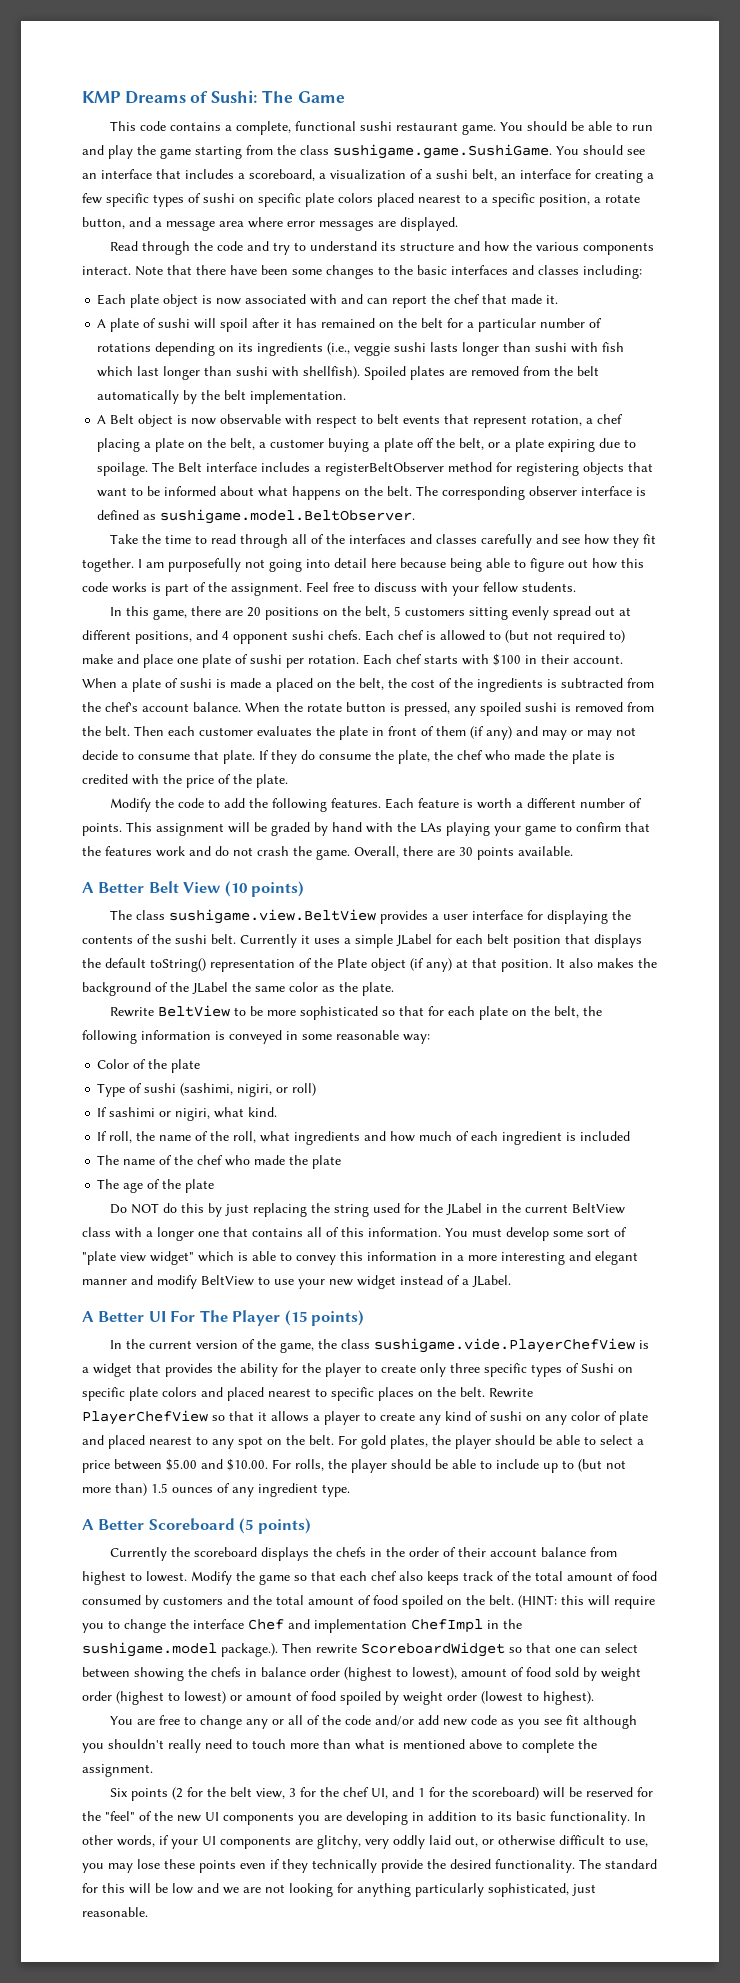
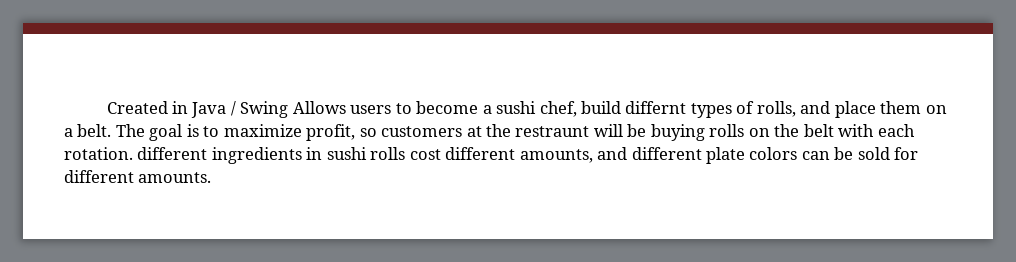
- KMP Dreams of Sushi: The Game
- This code contains a complete, functional sushi restaurant game. You should be able to run and play the game starting from the class sushigame.game.SushiGame. You should see an interface that includes a scoreboard, a visualization of a sushi belt, an interface for creating a few specific types of sushi on specific plate colors placed nearest to a specific position, a rotate button, and a message area where error messages are displayed.
- Read through the code and try to understand its structure and how the various components interact. Note that there have been some changes to the basic interfaces and classes including:
- Each plate object is now associated with and can report the chef that made it.
- A plate of sushi will spoil after it has remained on the belt for a particular number of rotations depending on its ingredients (i.e., veggie sushi lasts longer than sushi with fish which last longer than sushi with shellfish). Spoiled plates are removed from the belt automatically by the belt implementation.
- A Belt object is now observable with respect to belt events that represent rotation, a chef placing a plate on the belt, a customer buying a plate off the belt, or a plate expiring due to spoilage. The Belt interface includes a registerBeltObserver method for registering objects that want to be informed about what happens on the belt. The corresponding observer interface is defined as sushigame.model.BeltObserver.
- Take the time to read through all of the interfaces and classes carefully and see how they fit together. I am purposefully not going into detail here because being able to figure out how this code works is part of the assignment. Feel free to discuss with your fellow students.
- In this game, there are 20 positions on the belt, 5 customers sitting evenly spread out at different positions, and 4 opponent sushi chefs. Each chef is allowed to (but not required to) make and place one plate of sushi per rotation. Each chef starts with $100 in their account. When a plate of sushi is made a placed on the belt, the cost of the ingredients is subtracted from the chef's account balance. When the rotate button is pressed, any spoiled sushi is removed from the belt. Then each customer evaluates the plate in front of them (if any) and may or may not decide to consume that plate. If they do consume the plate, the chef who made the plate is credited with the price of the plate.
- Modify the code to add the following features. Each feature is worth a different number of points. This assignment will be graded by hand with the LAs playing your game to confirm that the features work and do not crash the game. Overall, there are 30 points available.
- A Better Belt View (10 points)
- The class sushigame.view.BeltView provides a user interface for displaying the contents of the sushi belt. Currently it uses a simple JLabel for each belt position that displays the default toString() representation of the Plate object (if any) at that position. It also makes the background of the JLabel the same color as the plate.
- Rewrite BeltView to be more sophisticated so that for each plate on the belt, the following information is conveyed in some reasonable way:
- Color of the plate
- Type of sushi (sashimi, nigiri, or roll)
- If sashimi or nigiri, what kind.
- If roll, the name of the roll, what ingredients and how much of each ingredient is included
- The name of the chef who made the plate
- The age of the plate
- Do NOT do this by just replacing the string used for the JLabel in the current BeltView class with a longer one that contains all of this information. You must develop some sort of "plate view widget" which is able to convey this information in a more interesting and elegant manner and modify BeltView to use your new widget instead of a JLabel.
- A Better UI For The Player (15 points)
- In the current version of the game, the class sushigame.vide.PlayerChefView is a widget that provides the ability for the player to create only three specific types of Sushi on specific plate colors and placed nearest to specific places on the belt. Rewrite PlayerChefView so that it allows a player to create any kind of sushi on any color of plate and placed nearest to any spot on the belt. For gold plates, the player should be able to select a price between $5.00 and $10.00. For rolls, the player should be able to include up to (but not more than) 1.5 ounces of any ingredient type.
- A Better Scoreboard (5 points)
- Currently the scoreboard displays the chefs in the order of their account balance from highest to lowest. Modify the game so that each chef also keeps track of the total amount of food consumed by customers and the total amount of food spoiled on the belt. (HINT: this will require you to change the interface Chef and implementation ChefImpl in the sushigame.model package.). Then rewrite ScoreboardWidget so that one can select between showing the chefs in balance order (highest to lowest), amount of food sold by weight order (highest to lowest) or amount of food spoiled by weight order (lowest to highest).
- You are free to change any or all of the code and/or add new code as you see fit although you shouldn't really need to touch more than what is mentioned above to complete the assignment.
- Six points (2 for the belt view, 3 for the chef UI, and 1 for the scoreboard) will be reserved for the "feel" of the new UI components you are developing in addition to its basic functionality. In other words, if your UI components are glitchy, very oddly laid out, or otherwise difficult to use, you may lose these points even if they technically provide the desired functionality. The standard for this will be low and we are not looking for anything particularly sophisticated, just reasonable.
+ Created in Java / Swing Allows users to become a sushi chef, build differnt types of rolls, and place them on a belt. The goal is to maximize profit, so customers at the restraunt will be buying rolls on the belt with each rotation. different ingredients in sushi rolls cost different amounts, and different plate colors can be sold for different amounts.

